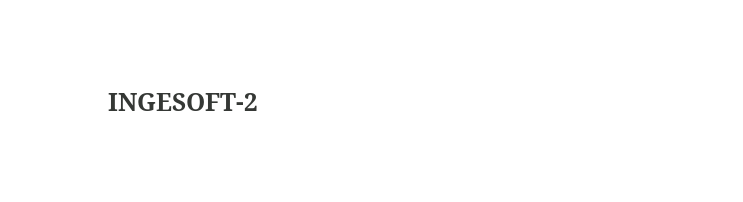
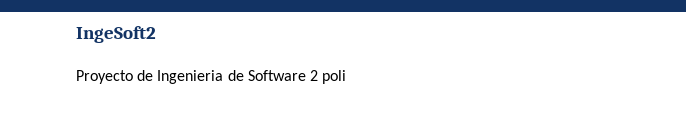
- INGESOFT-2
+ IngeSoft2
+ Proyecto de Ingenieria de Software 2 poli

